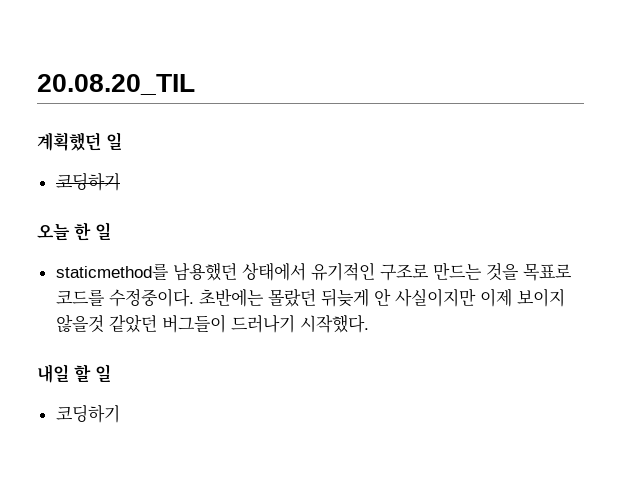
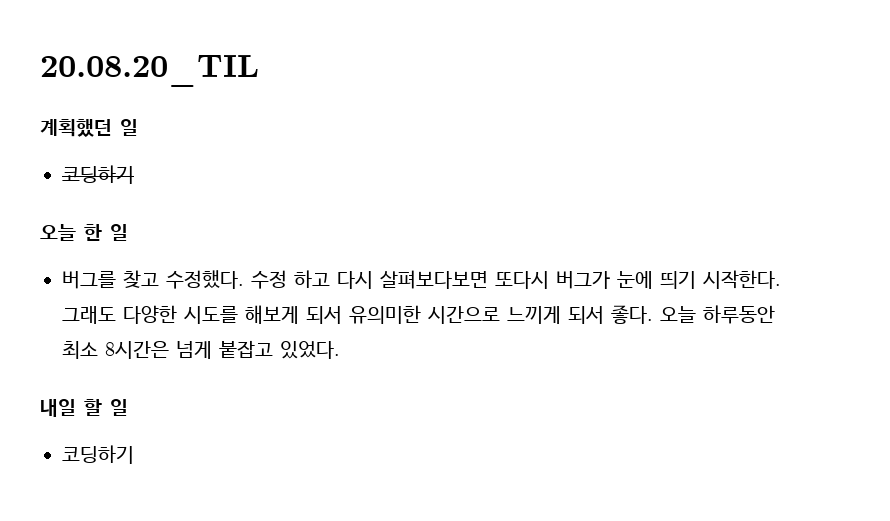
- staticmethod를 남용했던 상태에서 유기적인 구조로 만드는 것을 목표로 코드를 수정중이다. 초반에는 몰랐던 뒤늦게 안 사실이지만 이제 보이지 않을것 같았던 버그들이 드러나기 시작했다.
+ 버그를 찾고 수정했다. 수정 하고 다시 살펴보다보면 또다시 버그가 눈에 띄기 시작한다. 그래도 다양한 시도를 해보게 되서 유의미한 시간으로 느끼게 되서 좋다. 오늘 하루동안 최소 8시간은 넘게 붙잡고 있었다.

